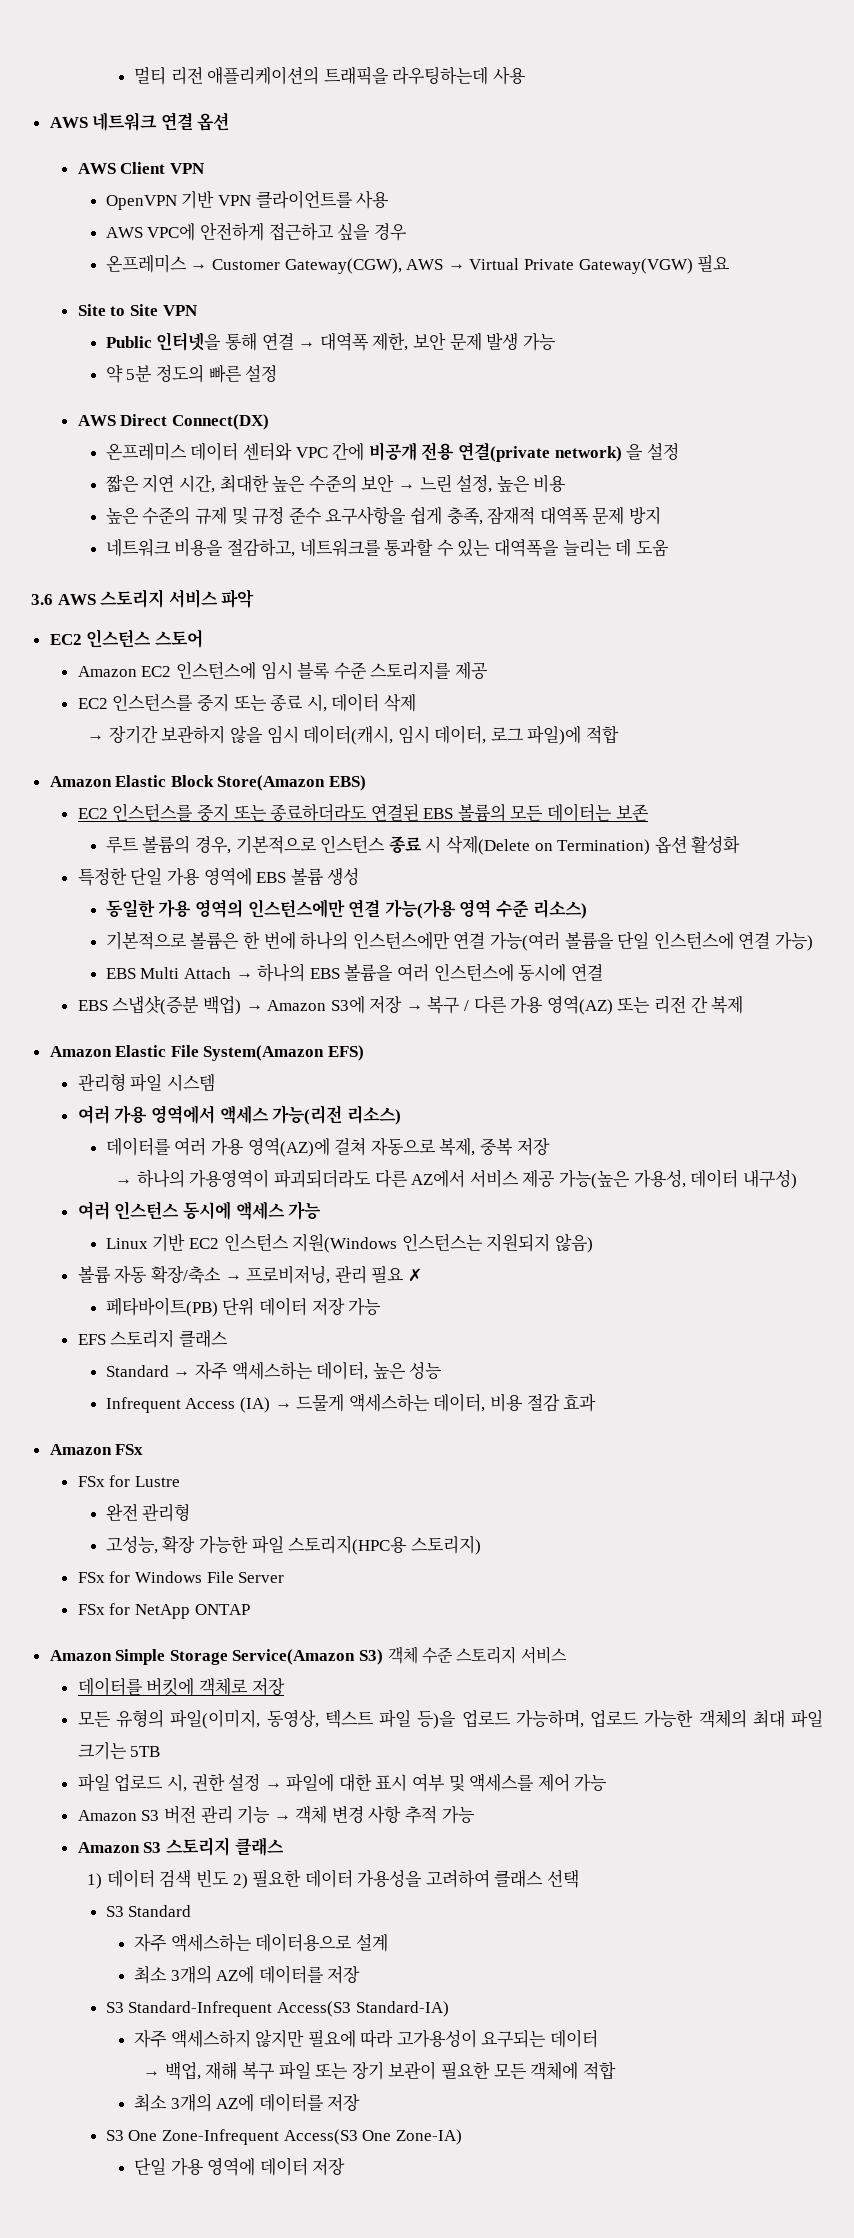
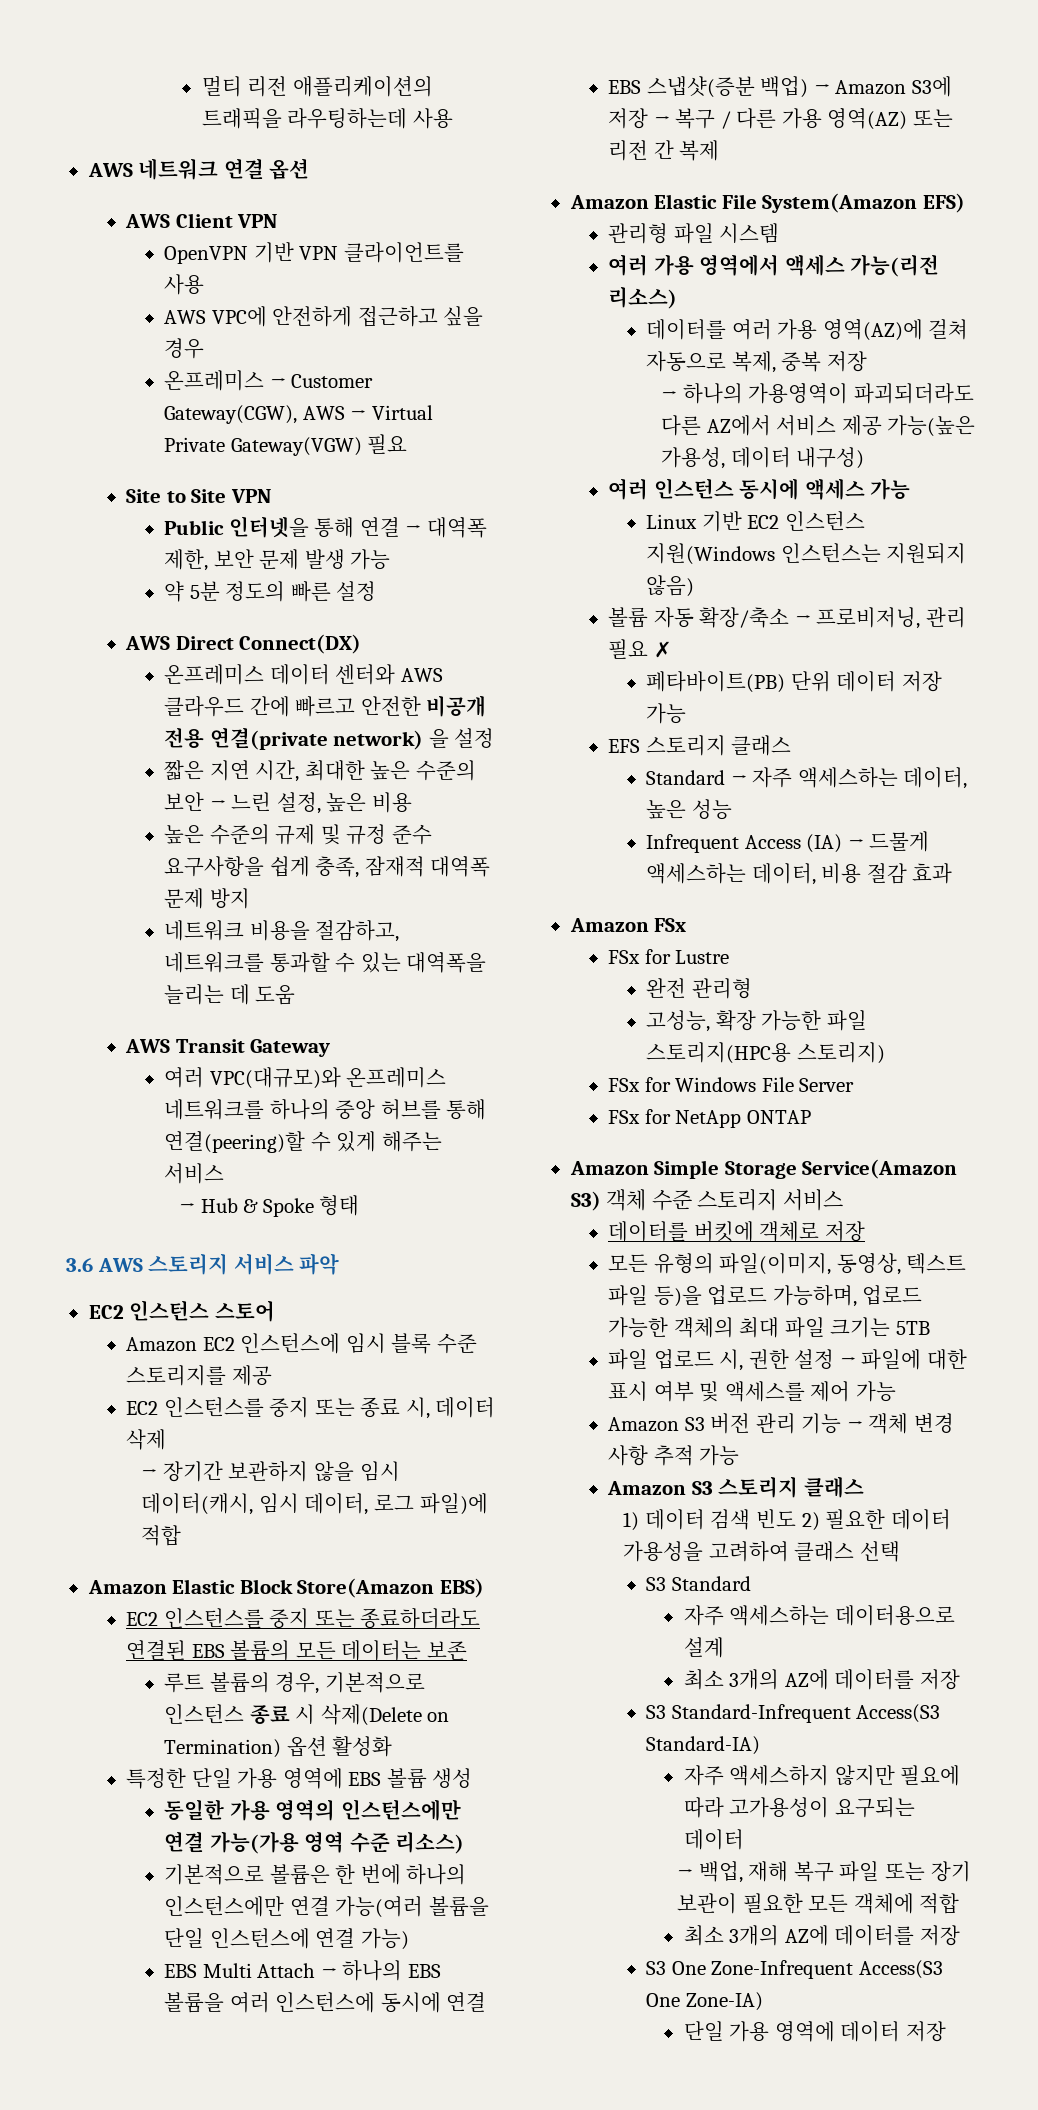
- 온프레미스 데이터 센터와 VPC 간에 비공개 전용 연결(private network) 을 설정
+ 온프레미스 데이터 센터와 AWS 클라우드 간에 빠르고 안전한 비공개 전용 연결(private network) 을 설정
+ AWS Transit Gateway
+ 여러 VPC(대규모)와 온프레미스 네트워크를 하나의 중앙 허브를 통해 연결(peering)할 수 있게 해주는 서비스
+ → Hub & Spoke 형태

